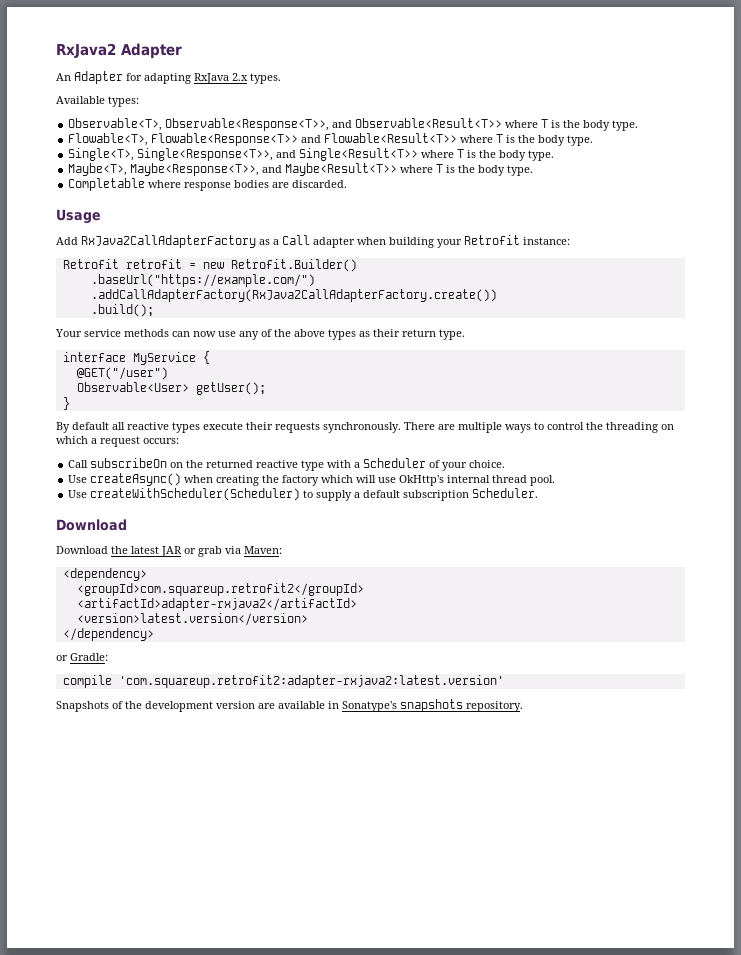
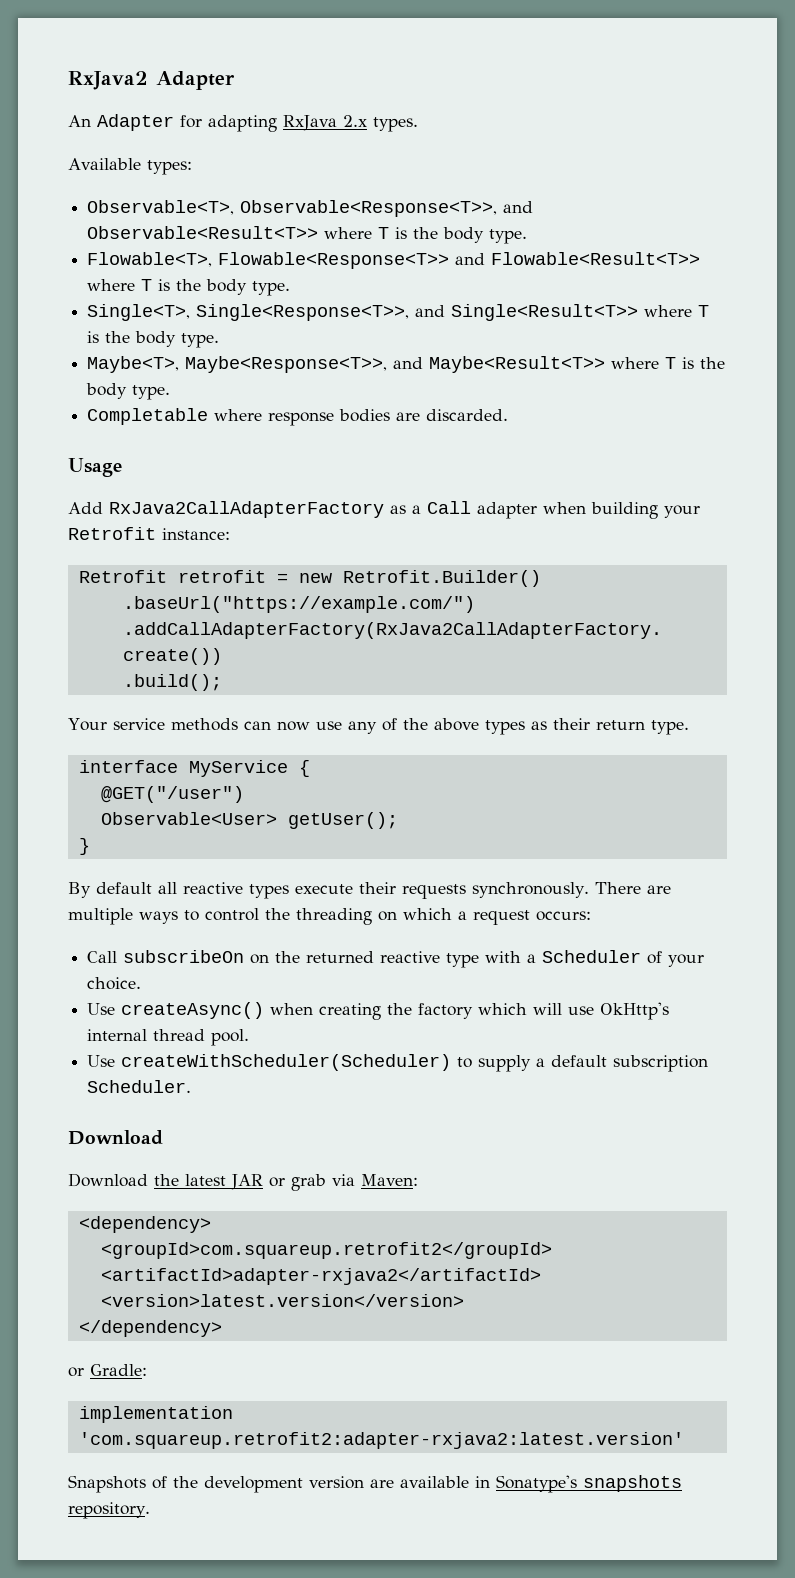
- compile 'com.squareup.retrofit2:adapter-rxjava2:latest.version'
+ implementation 'com.squareup.retrofit2:adapter-rxjava2:latest.version'

